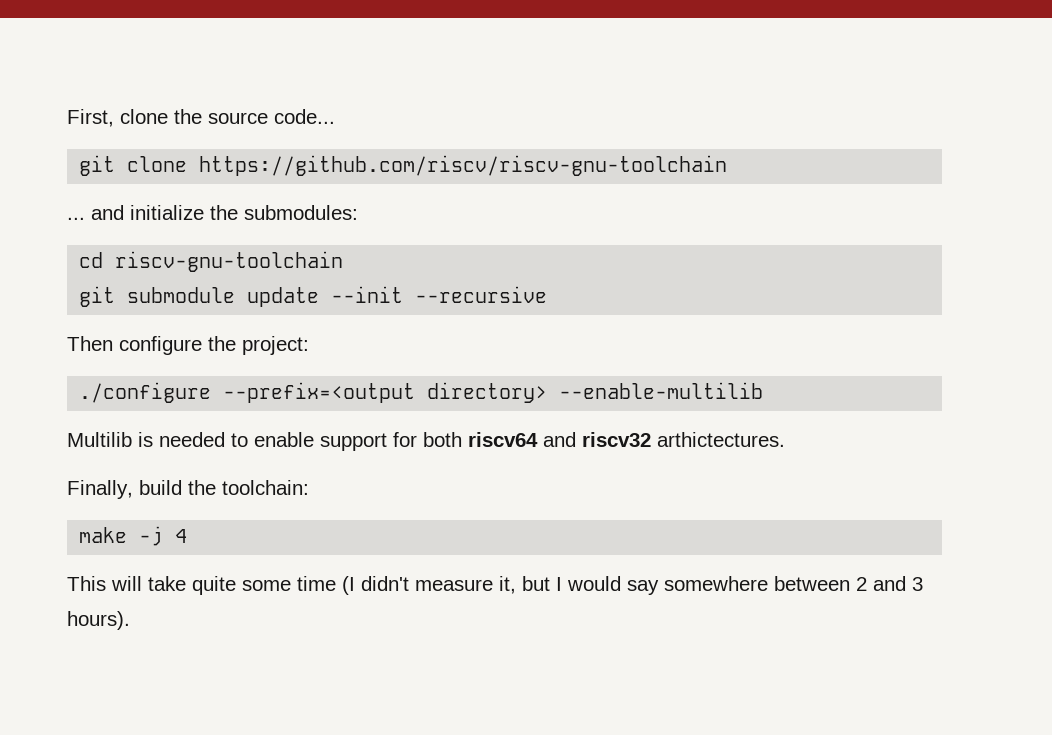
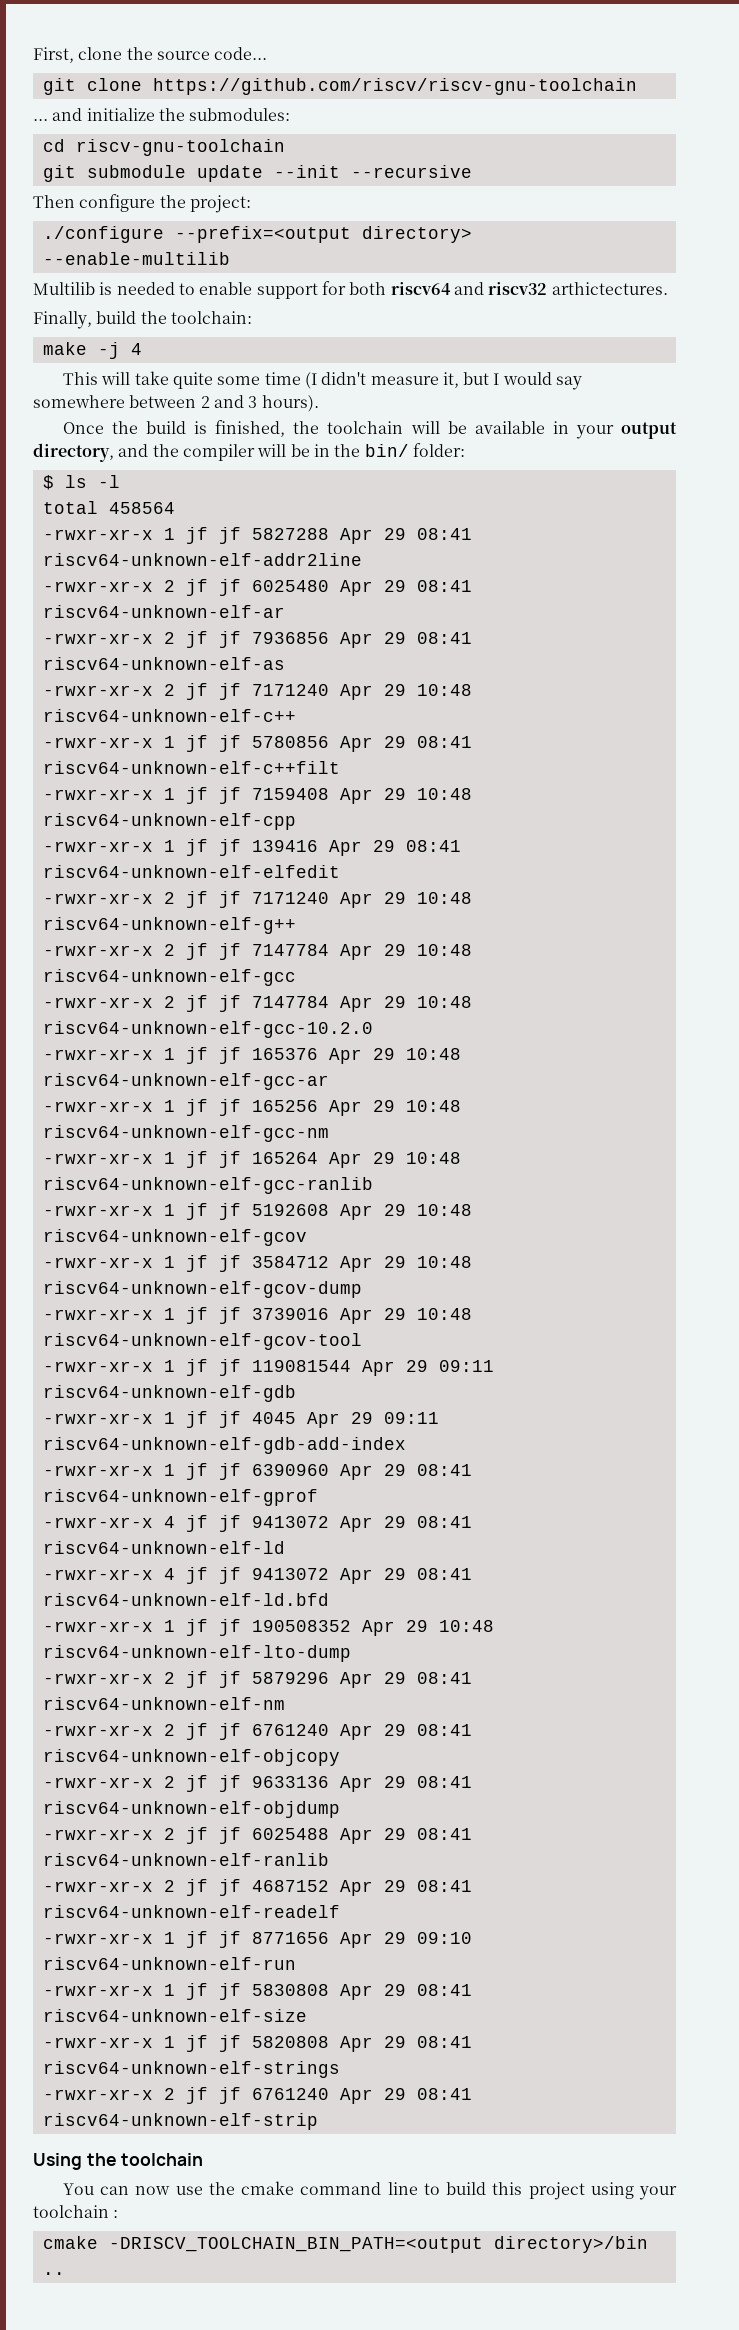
+ Once the build is finished, the toolchain will be available in your output directory, and the compiler will be in the bin/ folder:
+ $ ls -l
+ total 458564
+ -rwxr-xr-x 1 jf jf 5827288 Apr 29 08:41 riscv64-unknown-elf-addr2line
+ -rwxr-xr-x 2 jf jf 6025480 Apr 29 08:41 riscv64-unknown-elf-ar
+ -rwxr-xr-x 2 jf jf 7936856 Apr 29 08:41 riscv64-unknown-elf-as
+ -rwxr-xr-x 2 jf jf 7171240 Apr 29 10:48 riscv64-unknown-elf-c++
+ -rwxr-xr-x 1 jf jf 5780856 Apr 29 08:41 riscv64-unknown-elf-c++filt
+ -rwxr-xr-x 1 jf jf 7159408 Apr 29 10:48 riscv64-unknown-elf-cpp
+ -rwxr-xr-x 1 jf jf 139416 Apr 29 08:41 riscv64-unknown-elf-elfedit
+ -rwxr-xr-x 2 jf jf 7171240 Apr 29 10:48 riscv64-unknown-elf-g++
+ -rwxr-xr-x 2 jf jf 7147784 Apr 29 10:48 riscv64-unknown-elf-gcc
+ -rwxr-xr-x 2 jf jf 7147784 Apr 29 10:48 riscv64-unknown-elf-gcc-10.2.0
+ -rwxr-xr-x 1 jf jf 165376 Apr 29 10:48 riscv64-unknown-elf-gcc-ar
+ -rwxr-xr-x 1 jf jf 165256 Apr 29 10:48 riscv64-unknown-elf-gcc-nm
+ -rwxr-xr-x 1 jf jf 165264 Apr 29 10:48 riscv64-unknown-elf-gcc-ranlib
+ -rwxr-xr-x 1 jf jf 5192608 Apr 29 10:48 riscv64-unknown-elf-gcov
+ -rwxr-xr-x 1 jf jf 3584712 Apr 29 10:48 riscv64-unknown-elf-gcov-dump
+ -rwxr-xr-x 1 jf jf 3739016 Apr 29 10:48 riscv64-unknown-elf-gcov-tool
+ -rwxr-xr-x 1 jf jf 119081544 Apr 29 09:11 riscv64-unknown-elf-gdb
+ -rwxr-xr-x 1 jf jf 4045 Apr 29 09:11 riscv64-unknown-elf-gdb-add-index
+ -rwxr-xr-x 1 jf jf 6390960 Apr 29 08:41 riscv64-unknown-elf-gprof
+ -rwxr-xr-x 4 jf jf 9413072 Apr 29 08:41 riscv64-unknown-elf-ld
+ -rwxr-xr-x 4 jf jf 9413072 Apr 29 08:41 riscv64-unknown-elf-ld.bfd
+ -rwxr-xr-x 1 jf jf 190508352 Apr 29 10:48 riscv64-unknown-elf-lto-dump
+ -rwxr-xr-x 2 jf jf 5879296 Apr 29 08:41 riscv64-unknown-elf-nm
+ -rwxr-xr-x 2 jf jf 6761240 Apr 29 08:41 riscv64-unknown-elf-objcopy
+ -rwxr-xr-x 2 jf jf 9633136 Apr 29 08:41 riscv64-unknown-elf-objdump
+ -rwxr-xr-x 2 jf jf 6025488 Apr 29 08:41 riscv64-unknown-elf-ranlib
+ -rwxr-xr-x 2 jf jf 4687152 Apr 29 08:41 riscv64-unknown-elf-readelf
+ -rwxr-xr-x 1 jf jf 8771656 Apr 29 09:10 riscv64-unknown-elf-run
+ -rwxr-xr-x 1 jf jf 5830808 Apr 29 08:41 riscv64-unknown-elf-size
+ -rwxr-xr-x 1 jf jf 5820808 Apr 29 08:41 riscv64-unknown-elf-strings
+ -rwxr-xr-x 2 jf jf 6761240 Apr 29 08:41 riscv64-unknown-elf-strip
+ Using the toolchain
+ You can now use the cmake command line to build this project using your toolchain :
+ cmake -DRISCV_TOOLCHAIN_BIN_PATH=<output directory>/bin ..

